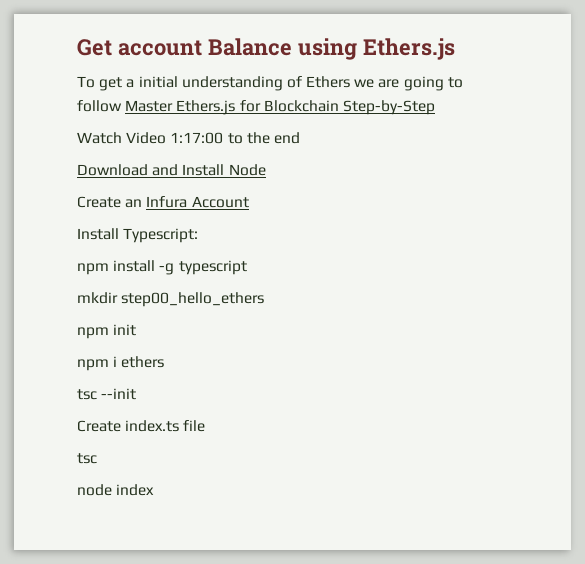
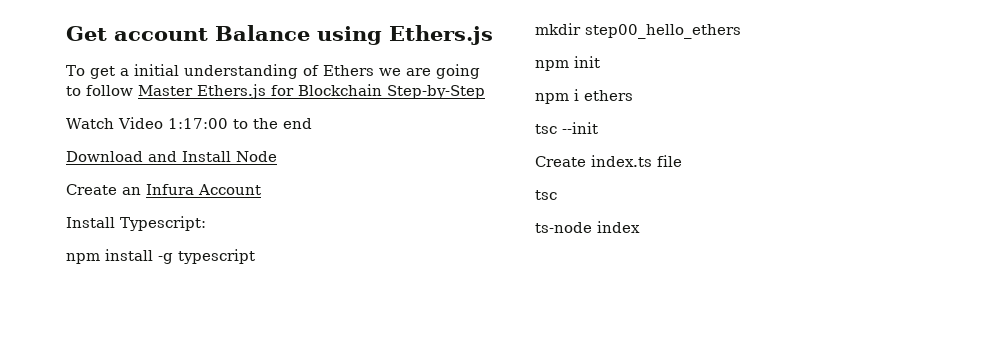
- node index
+ ts-node index

